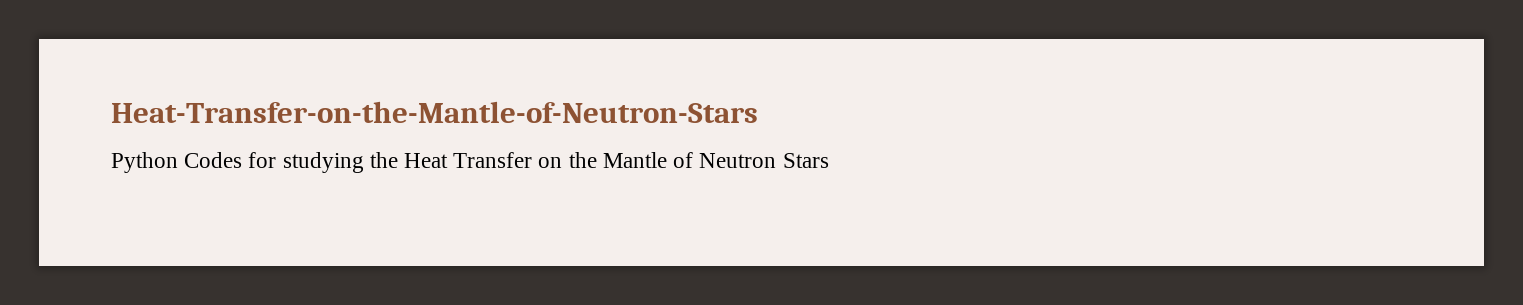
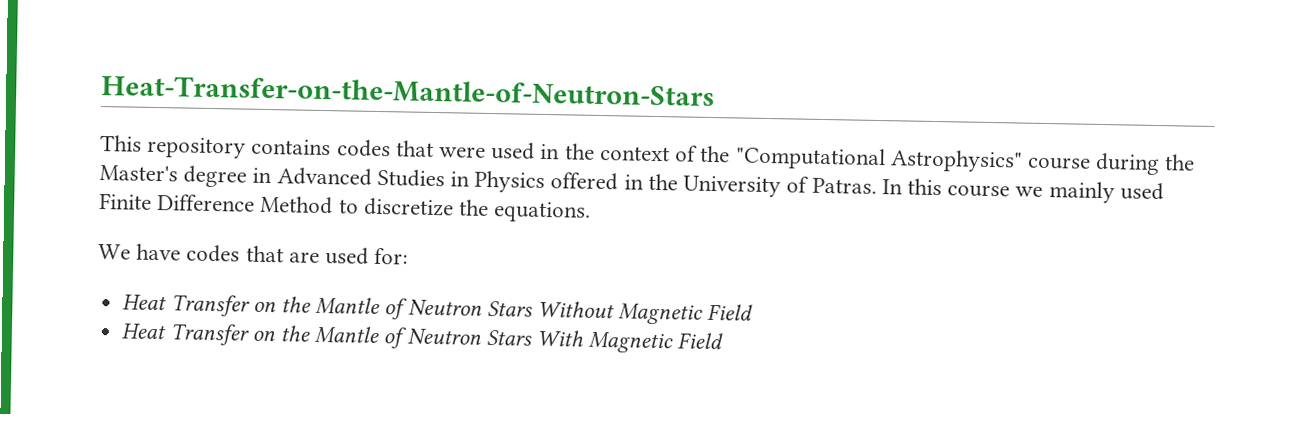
- Python Codes for studying the Heat Transfer on the Mantle of Neutron Stars
+ This repository contains codes that were used in the context of the "Computational Astrophysics" course during the Master's degree in Advanced Studies in Physics offered in the University of Patras. In this course we mainly used Finite Difference Method to discretize the equations.
+ We have codes that are used for:
+ Heat Transfer on the Mantle of Neutron Stars Without Magnetic Field
+ Heat Transfer on the Mantle of Neutron Stars With Magnetic Field

